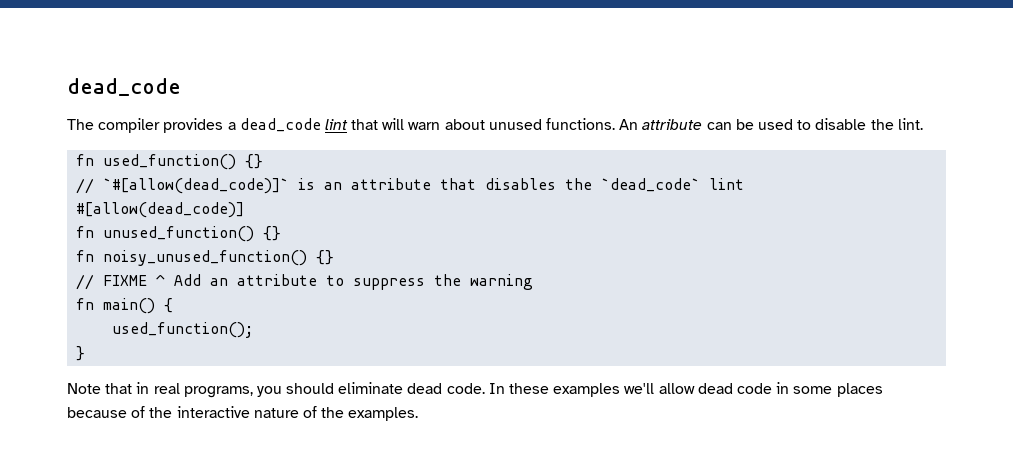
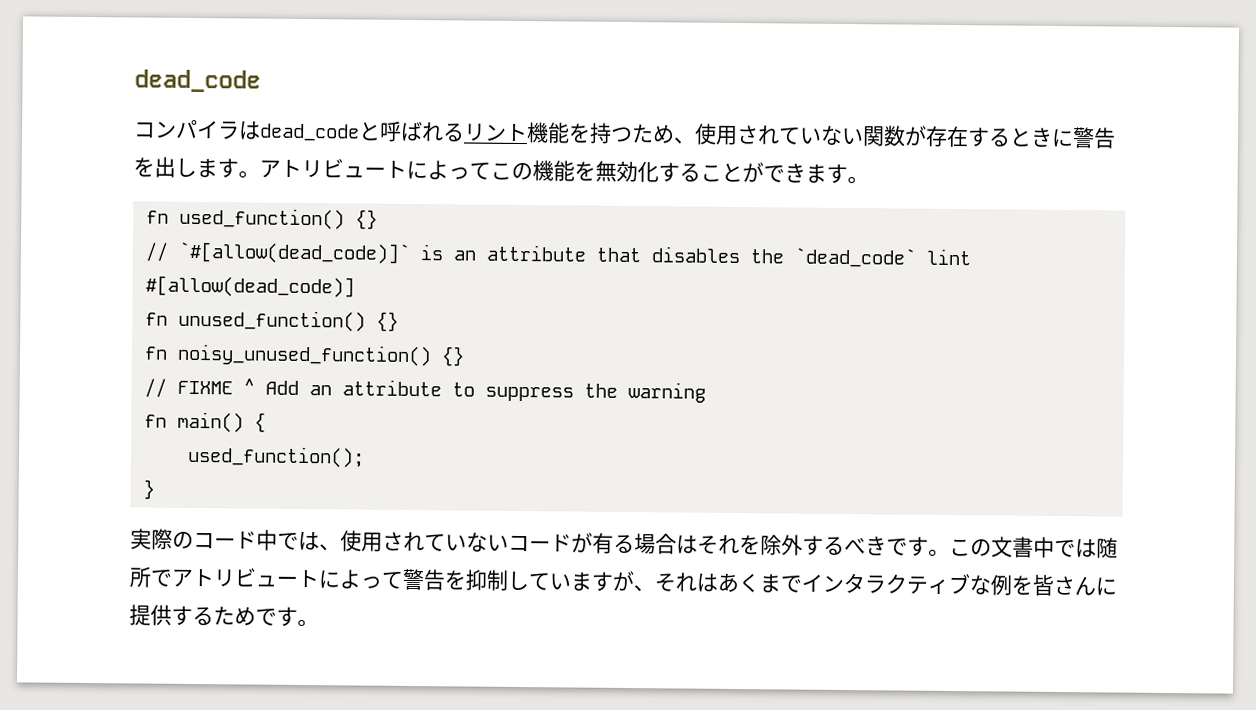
- The compiler provides a dead_code lint that will warn about unused functions. An attribute can be used to disable the lint.
+ コンパイラはdead_codeと呼ばれるリント機能を持つため、使用されていない関数が存在するときに警告を出します。アトリビュートによってこの機能を無効化することができます。
- Note that in real programs, you should eliminate dead code. In these examples we'll allow dead code in some places because of the interactive nature of the examples.
+ 実際のコード中では、使用されていないコードが有る場合はそれを除外するべきです。この文書中では随所でアトリビュートによって警告を抑制していますが、それはあくまでインタラクティブな例を皆さんに提供するためです。

